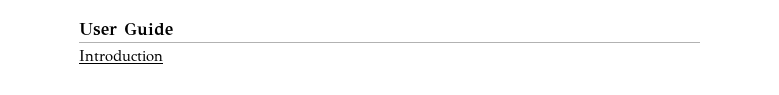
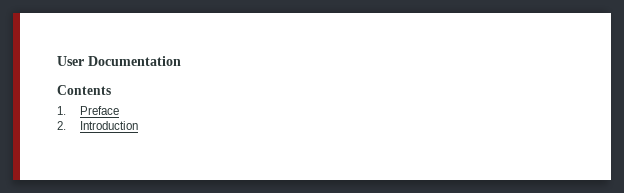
- User Guide
- Introduction
+ User Documentation
+ Contents
+ 1. Preface
+ 2. Introduction

